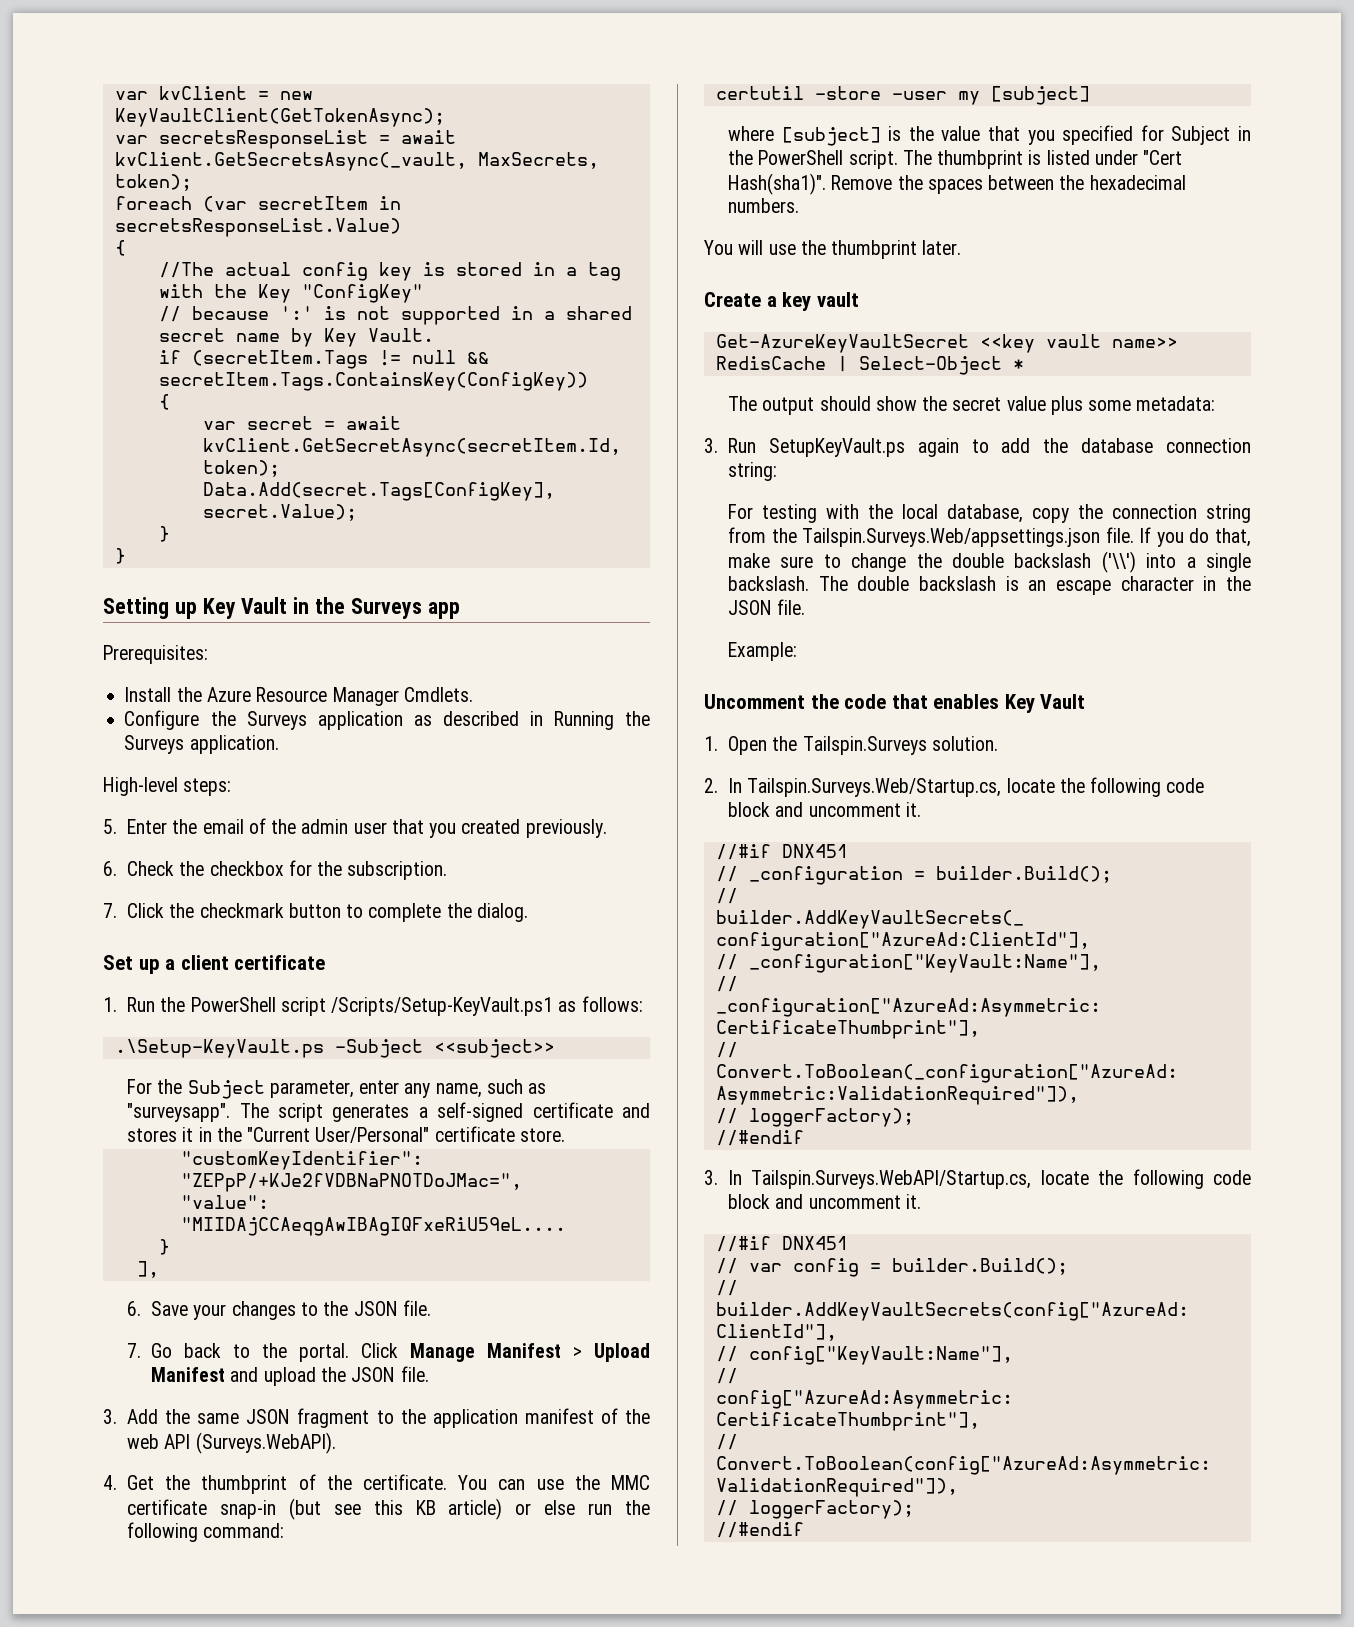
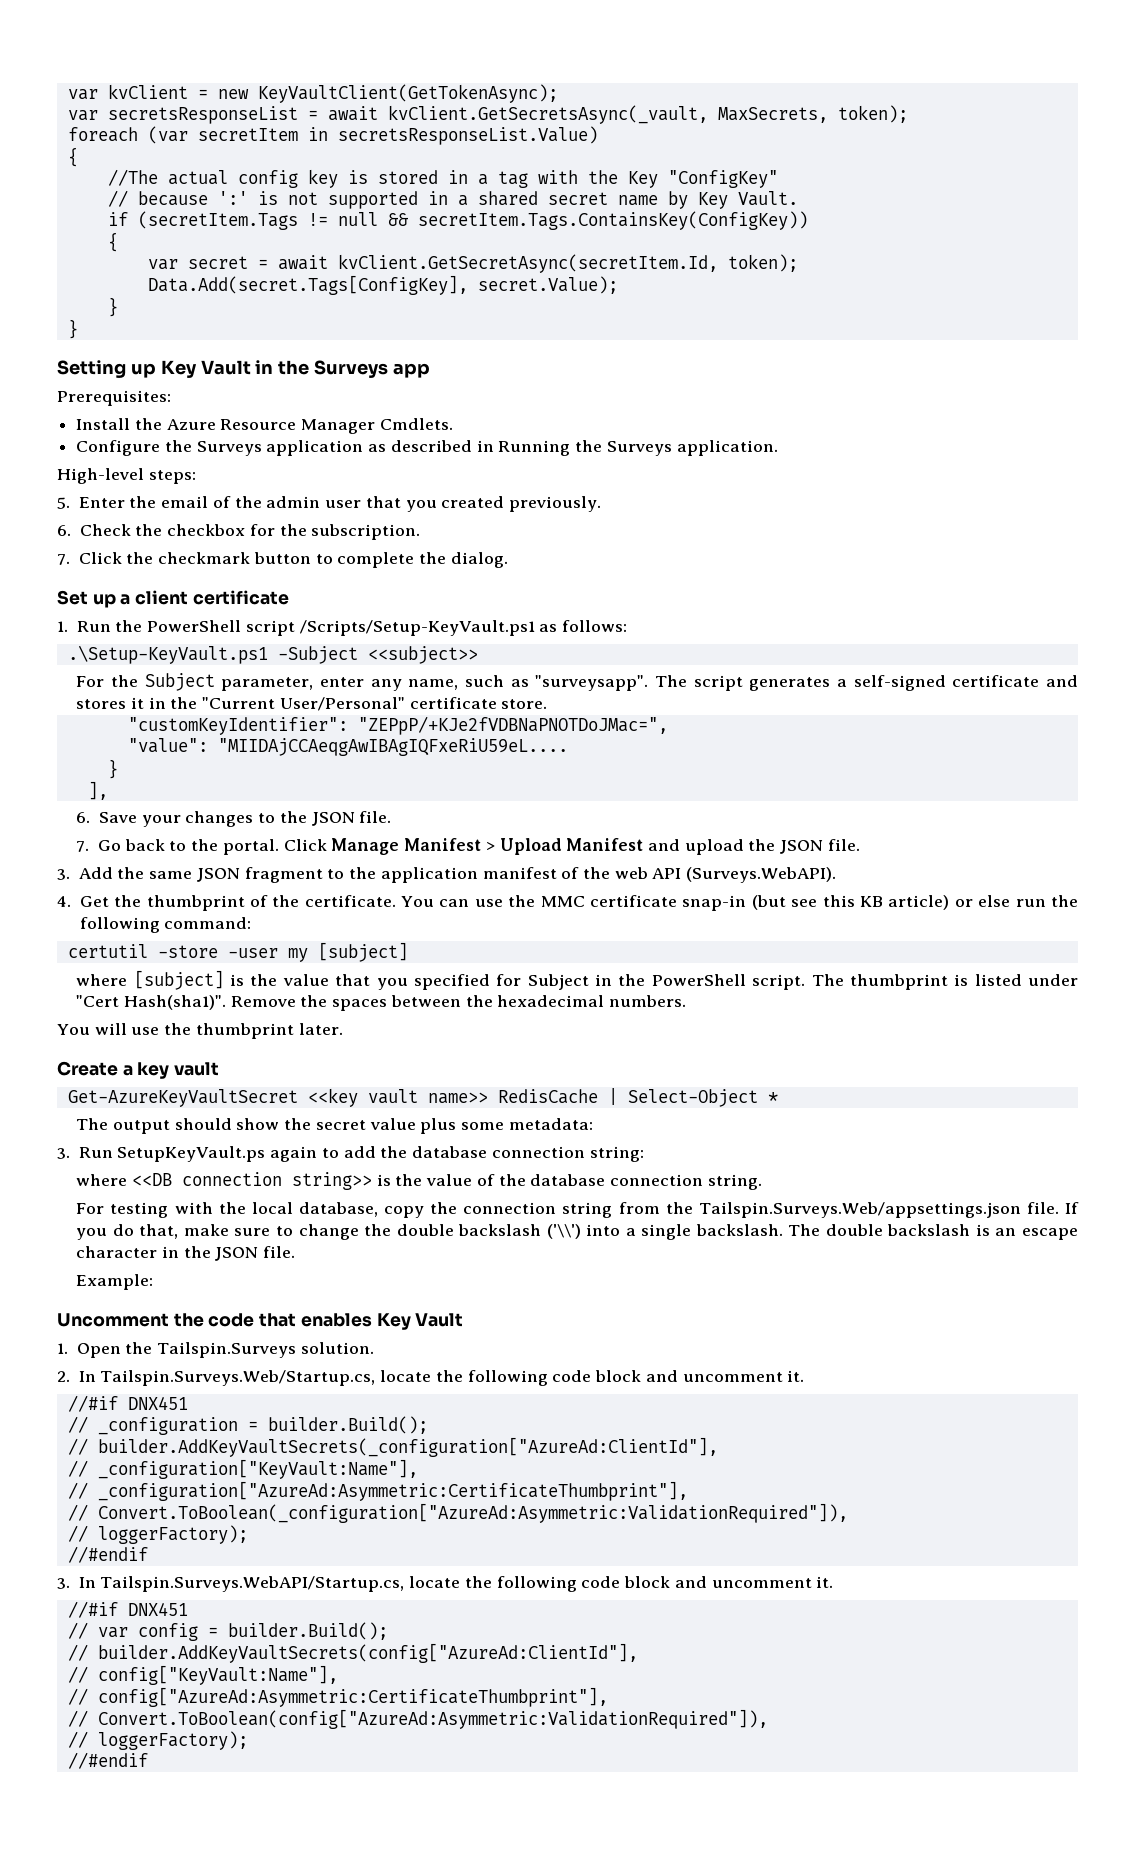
- .\Setup-KeyVault.ps -Subject <<subject>>
+ .\Setup-KeyVault.ps1 -Subject <<subject>>
+ where <<DB connection string>> is the value of the database connection string.

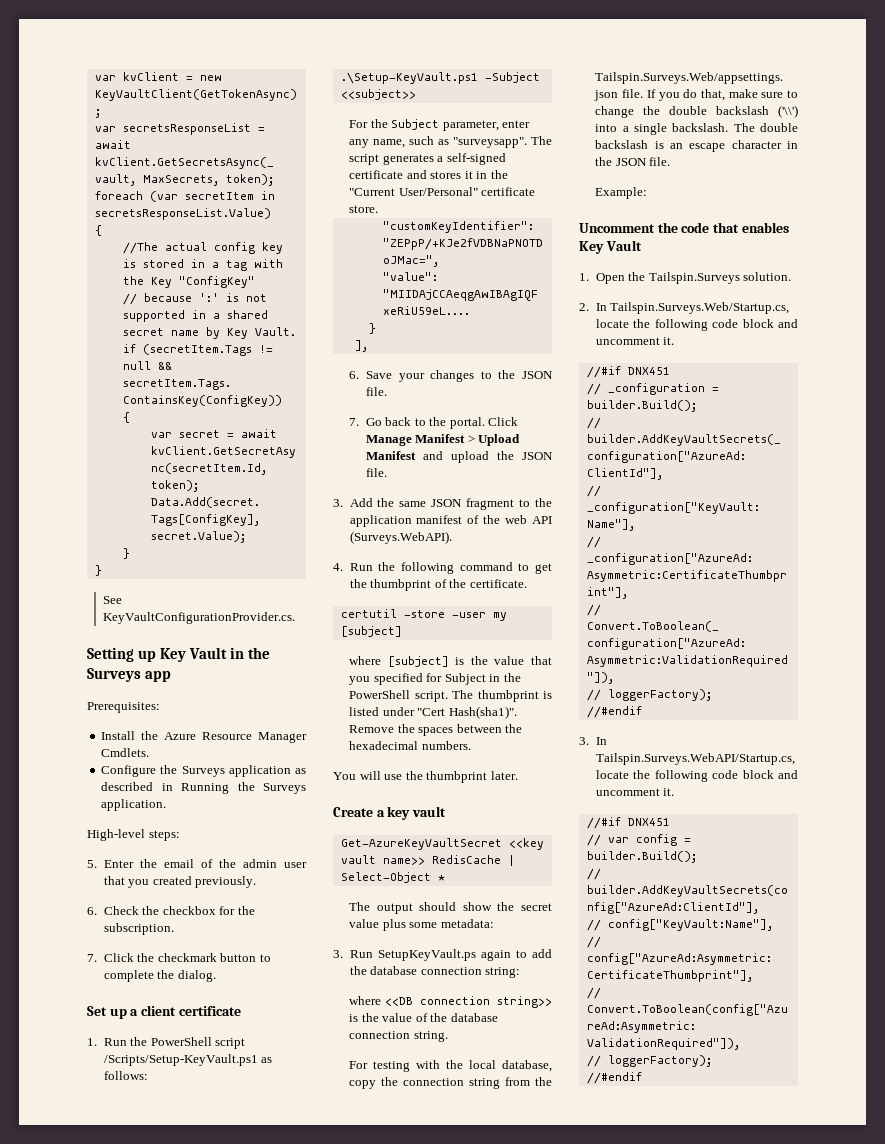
+ See KeyVaultConfigurationProvider.cs.
- 4. Get the thumbprint of the certificate. You can use the MMC certificate snap-in (but see this KB article) or else run the following command:
+ 4. Run the following command to get the thumbprint of the certificate.

